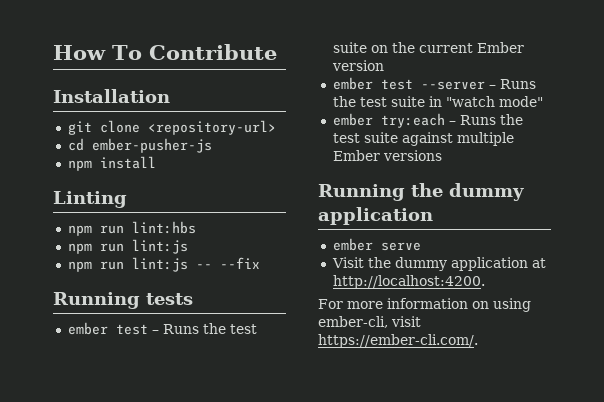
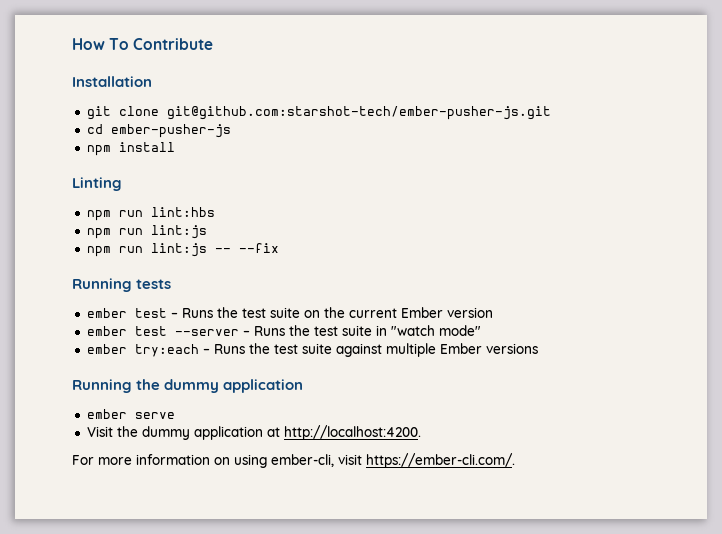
- git clone <repository-url>
+ git clone git@github.com:starshot-tech/ember-pusher-js.git

